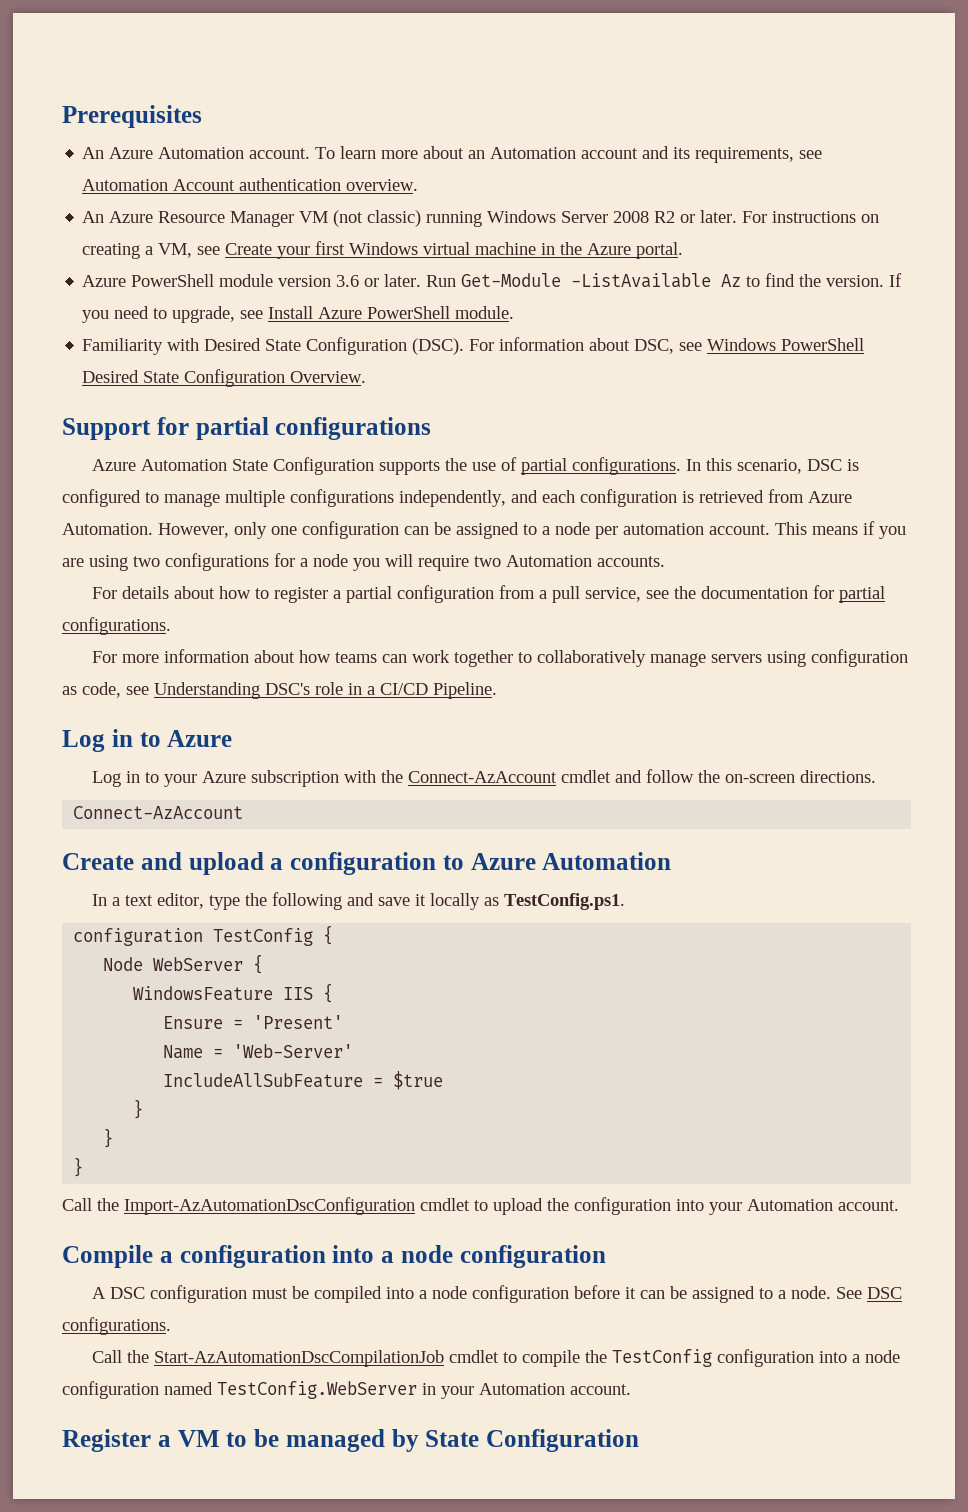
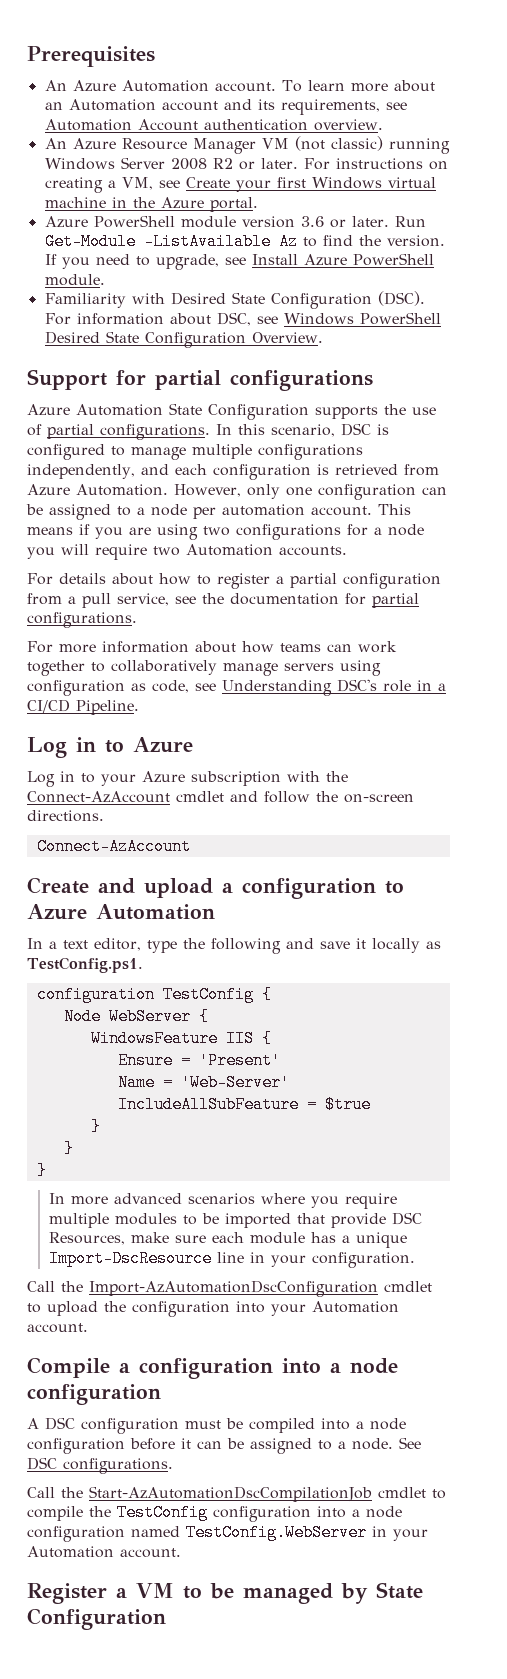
+ In more advanced scenarios where you require multiple modules to be imported that provide DSC Resources, make sure each module has a unique Import-DscResource line in your configuration.

